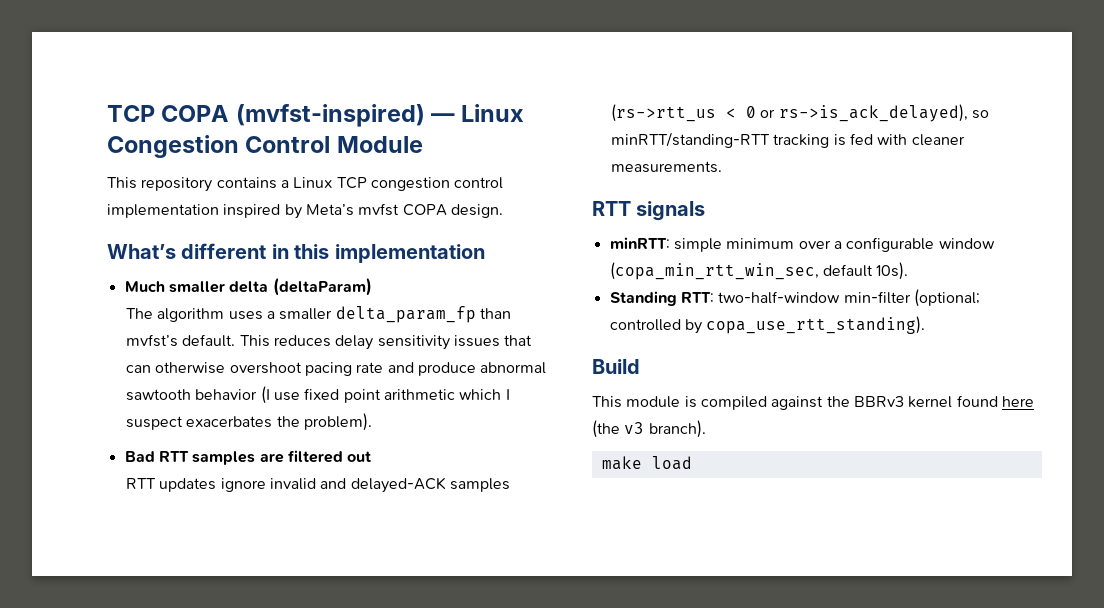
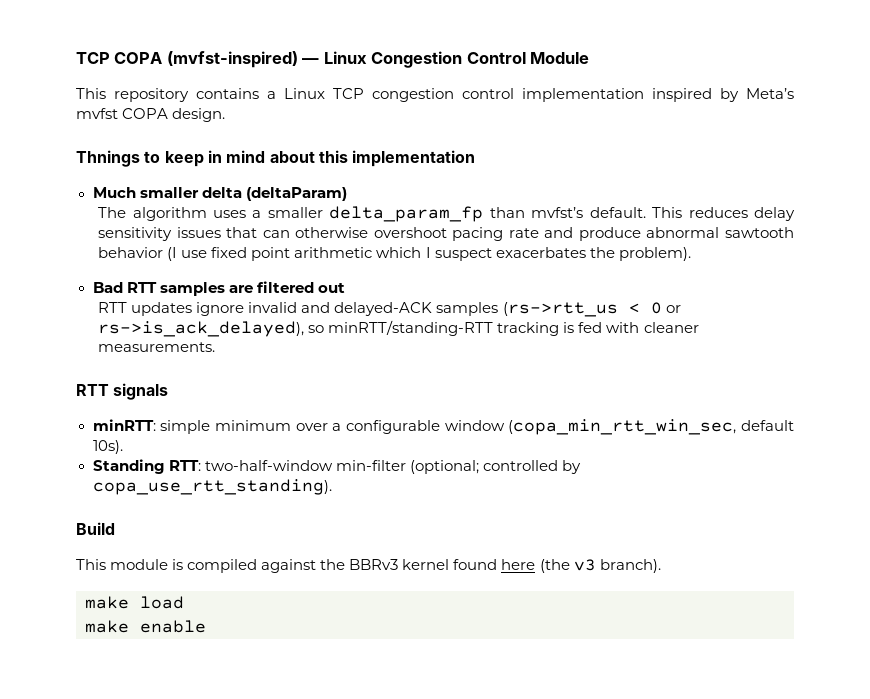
- What’s different in this implementation
+ Thnings to keep in mind about this implementation
+ make enable

